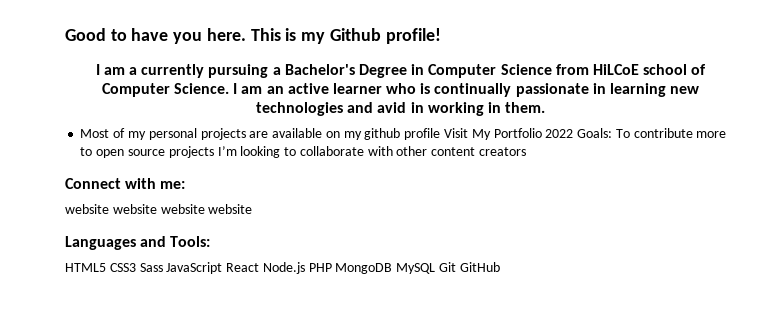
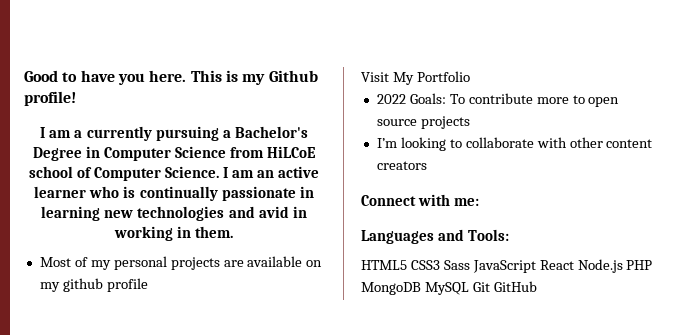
- Most of my personal projects are available on my github profile Visit My Portfolio 2022 Goals: To contribute more to open source projects I’m looking to collaborate with other content creators
+ Most of my personal projects are available on my github profile
+ Visit My Portfolio
+ 2022 Goals: To contribute more to open source projects
+ I’m looking to collaborate with other content creators
- website website website website

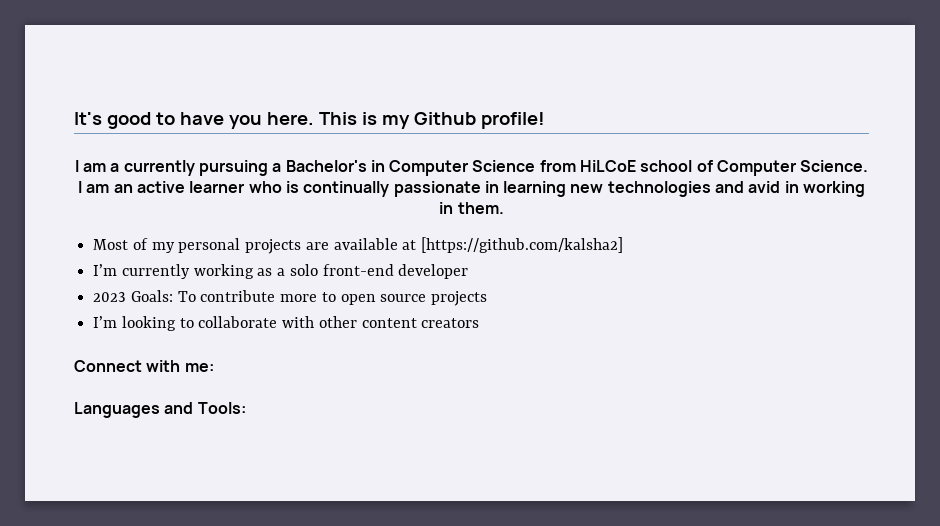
- Good to have you here.
+ It's good to have you here.
- I am a currently pursuing a Bachelor's Degree in Computer Science from HiLCoE school of Computer Science.
+ I am a currently pursuing a Bachelor's in Computer Science from HiLCoE school of Computer Science.
- Most of my personal projects are available on my github profile
- Visit My Portfolio
- 2022 Goals: To contribute more to open source projects
+ Most of my personal projects are available at [https://github.com/kalsha2]
+ I’m currently working as a solo front-end developer
+ 2023 Goals: To contribute more to open source projects
- HTML5 CSS3 Sass JavaScript React Node.js PHP MongoDB MySQL Git GitHub

